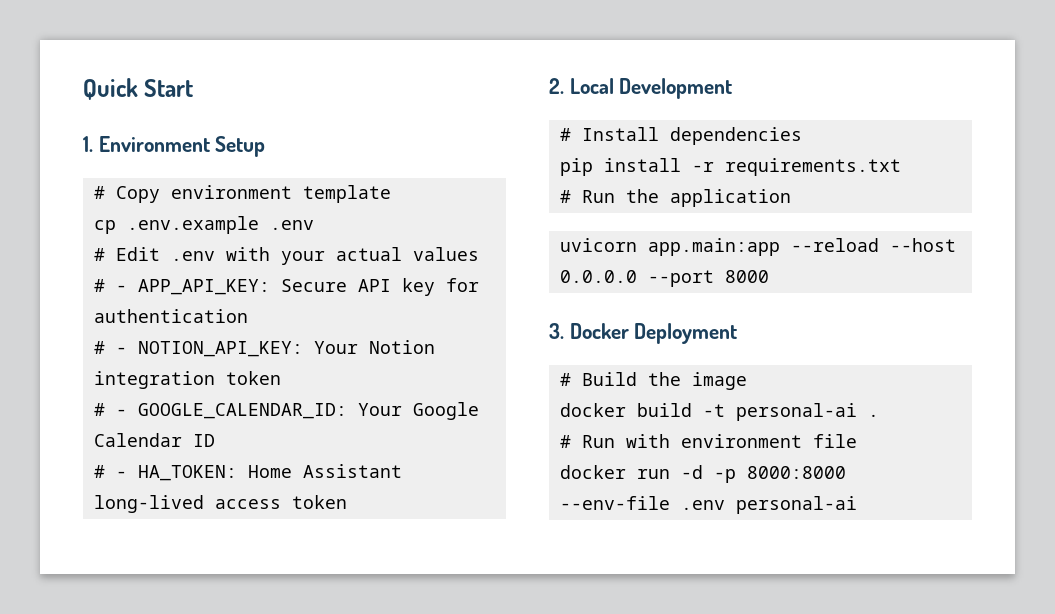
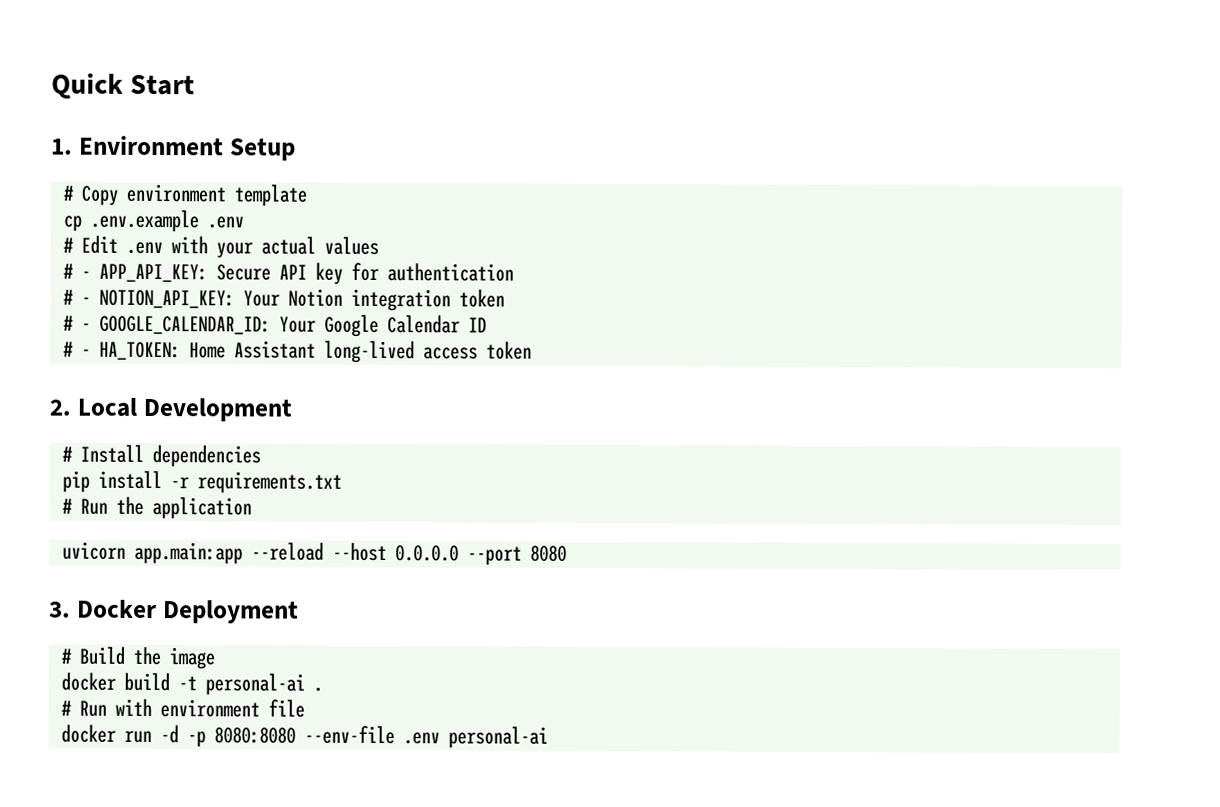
- uvicorn app.main:app --reload --host 0.0.0.0 --port 8000
+ uvicorn app.main:app --reload --host 0.0.0.0 --port 8080
- docker run -d -p 8000:8000 --env-file .env personal-ai
+ docker run -d -p 8080:8080 --env-file .env personal-ai

